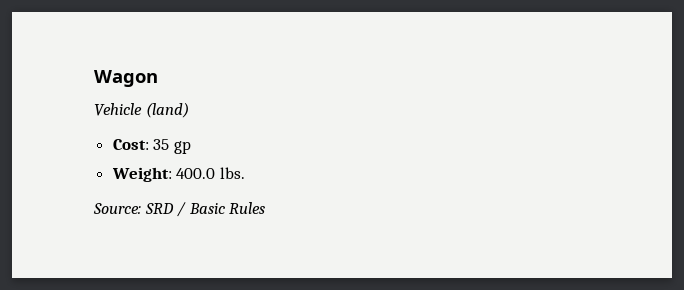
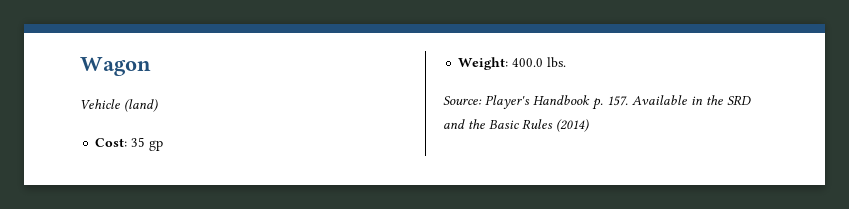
- Source: SRD / Basic Rules
+ Source: Player's Handbook p. 157. Available in the SRD and the Basic Rules (2014)

